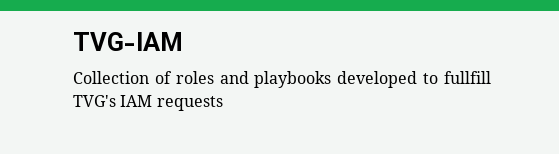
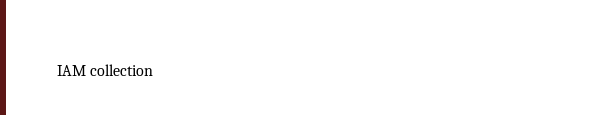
- TVG-IAM
- Collection of roles and playbooks developed to fullfill TVG's IAM requests
+ IAM collection

